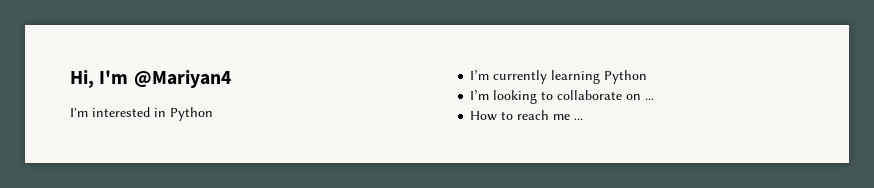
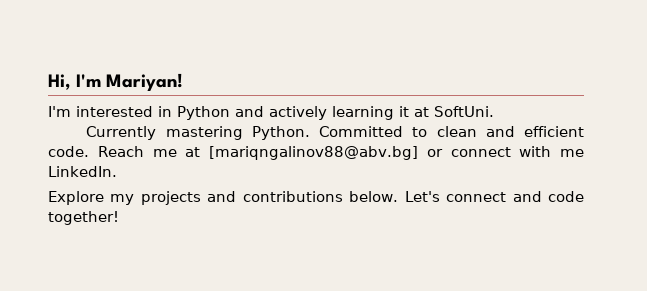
- Hi, I'm @Mariyan4
+ Hi, I'm Mariyan!
- I'm interested in Python
- I’m currently learning Python
- I’m looking to collaborate on ...
- How to reach me ...
+ I'm interested in Python and actively learning it at SoftUni.
+ Currently mastering Python. Committed to clean and efficient code. Reach me at [mariqngalinov88@abv.bg] or connect with me LinkedIn.
+ Explore my projects and contributions below. Let's connect and code together!

